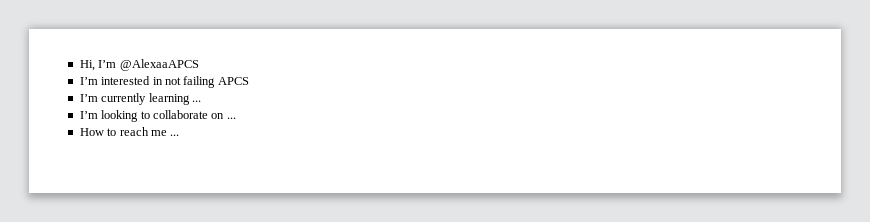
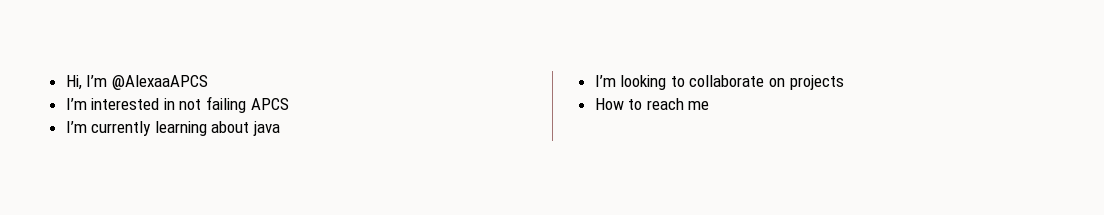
- I’m currently learning ...
+ I’m currently learning about java
- I’m looking to collaborate on ...
+ I’m looking to collaborate on projects
- How to reach me ...
+ How to reach me

